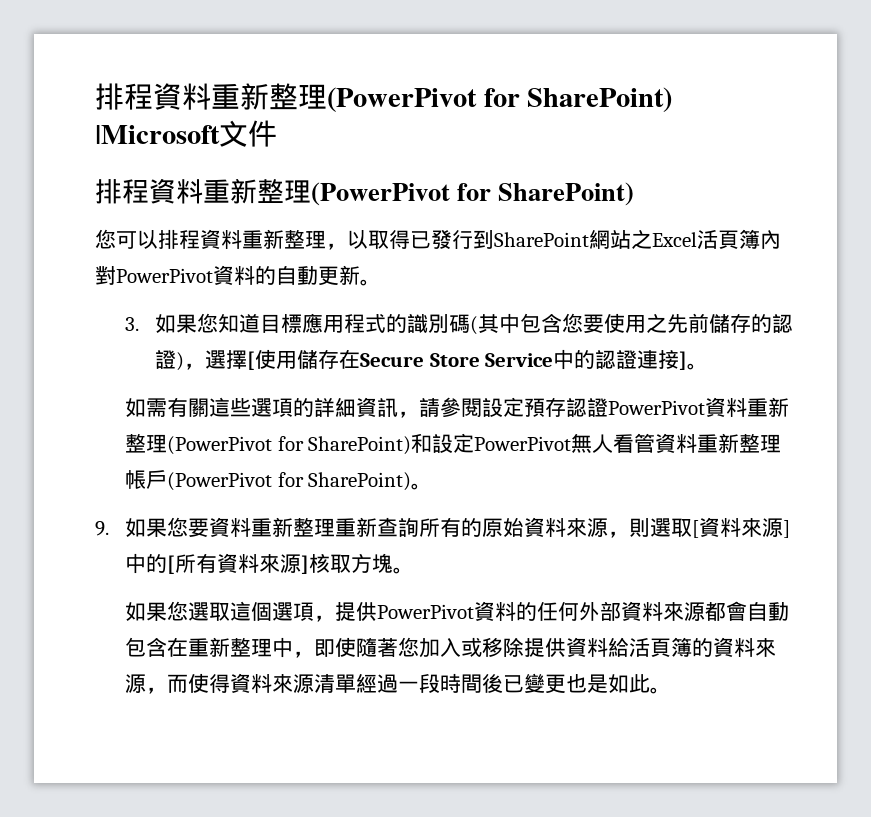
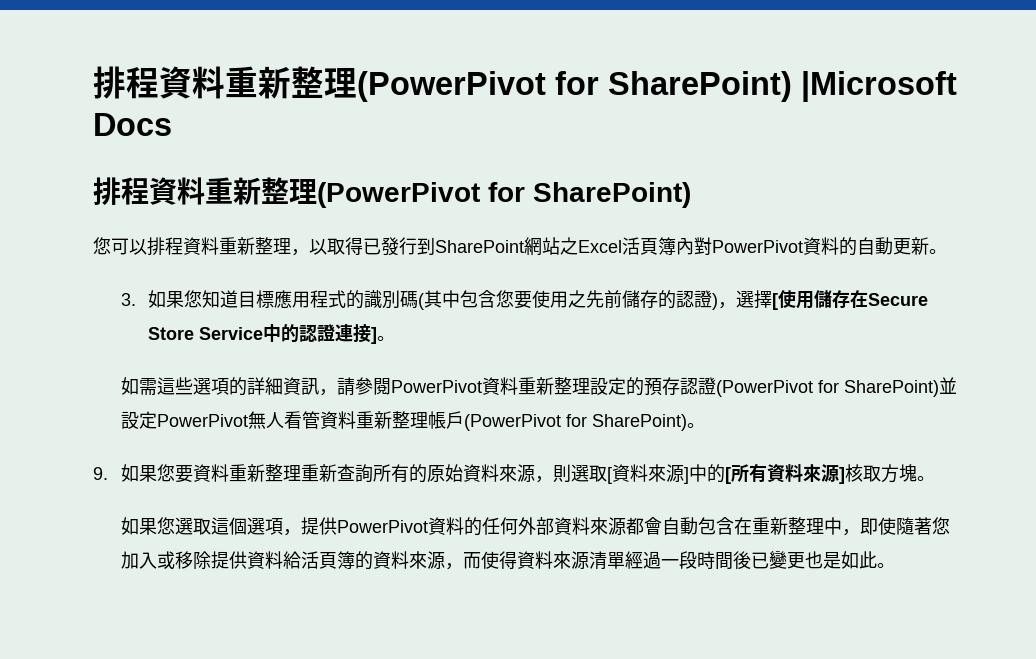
- 排程資料重新整理(PowerPivot for SharePoint) |Microsoft文件
+ 排程資料重新整理(PowerPivot for SharePoint) |Microsoft Docs
- 如需有關這些選項的詳細資訊，請參閱設定預存認證PowerPivot資料重新整理(PowerPivot for SharePoint)和設定PowerPivot無人看管資料重新整理帳戶(PowerPivot for SharePoint)。
+ 如需這些選項的詳細資訊，請參閱PowerPivot資料重新整理設定的預存認證(PowerPivot for SharePoint)並設定PowerPivot無人看管資料重新整理帳戶(PowerPivot for SharePoint)。

